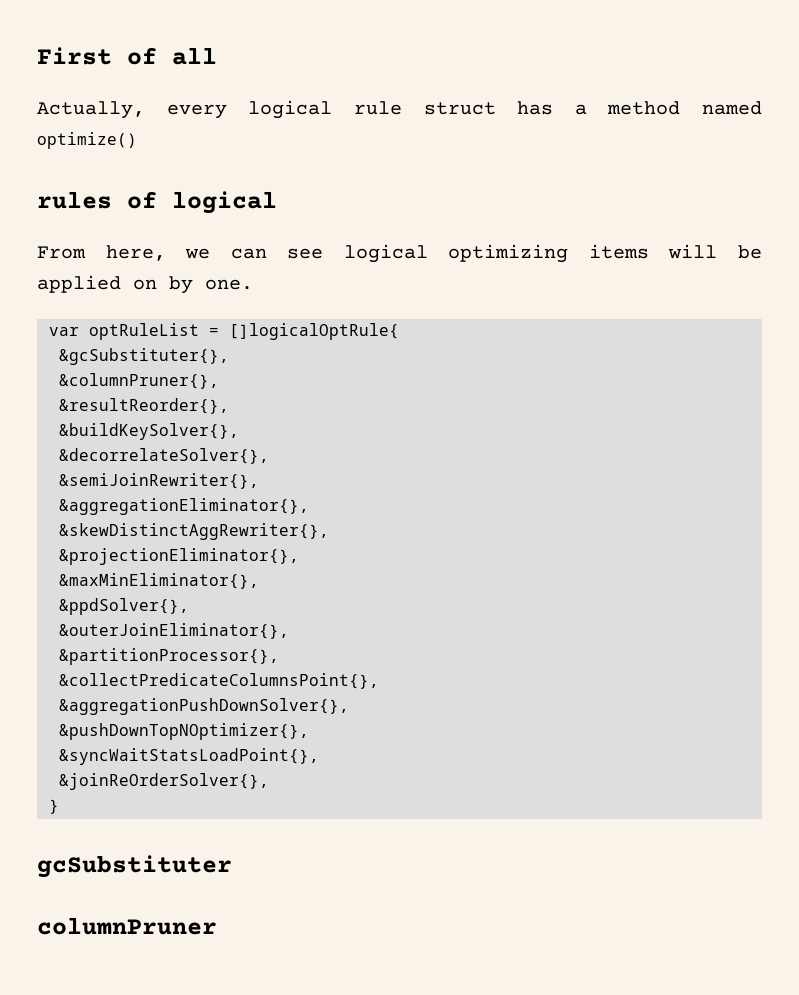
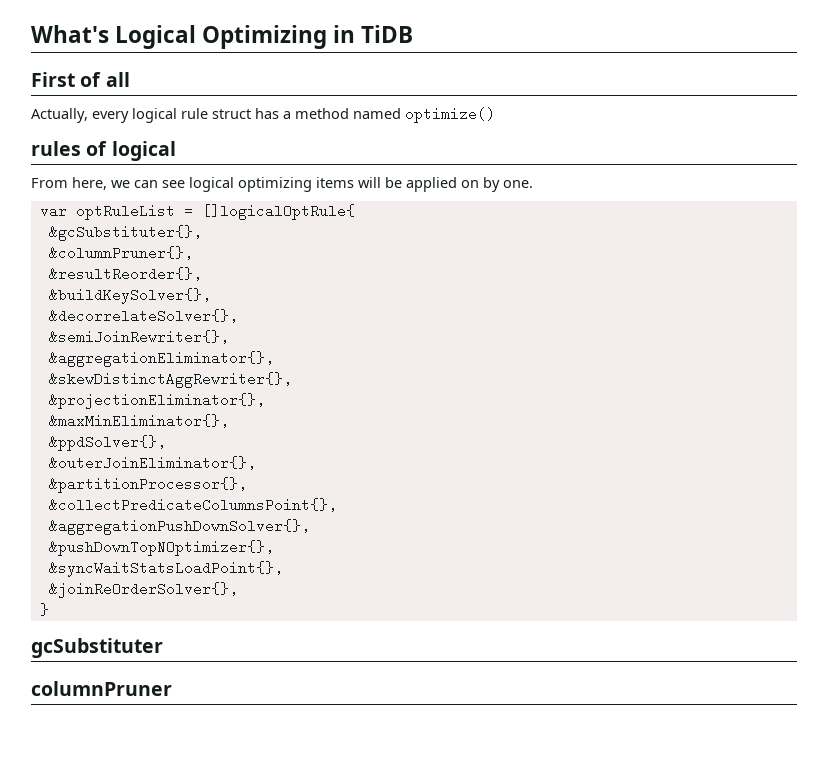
+ What's Logical Optimizing in TiDB

